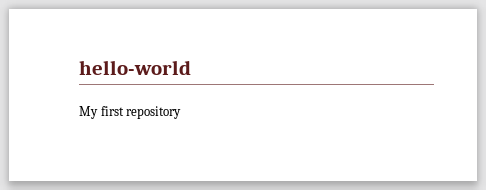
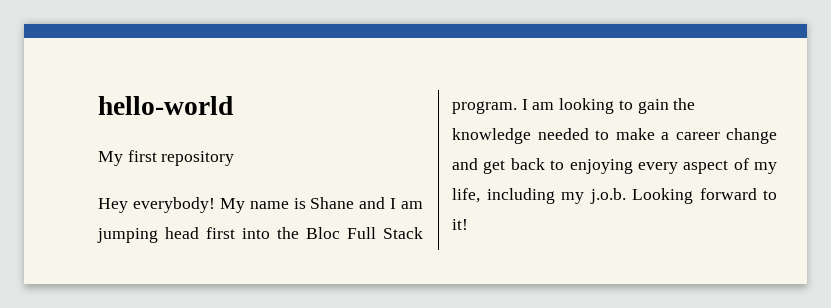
+ Hey everybody! My name is Shane and I am jumping head first into the Bloc Full Stack program. I am looking to gain the knowledge needed to make a career change and get back to enjoying every aspect of my life, including my j.o.b. Looking forward to it!

